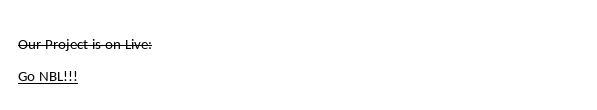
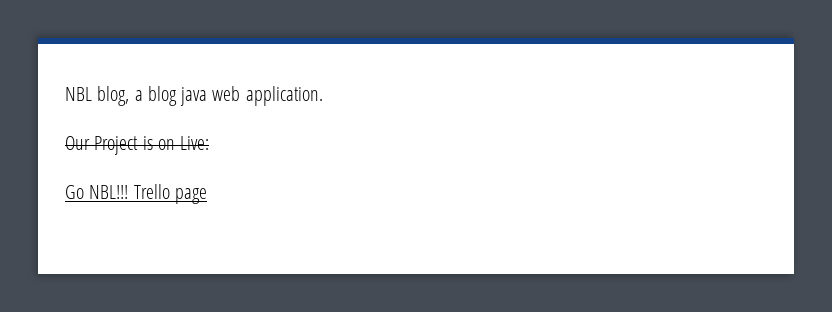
+ NBL blog, a blog java web application.
+ Trello page

